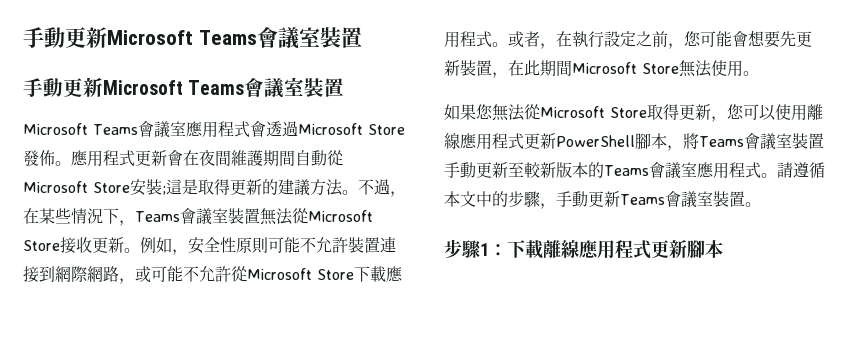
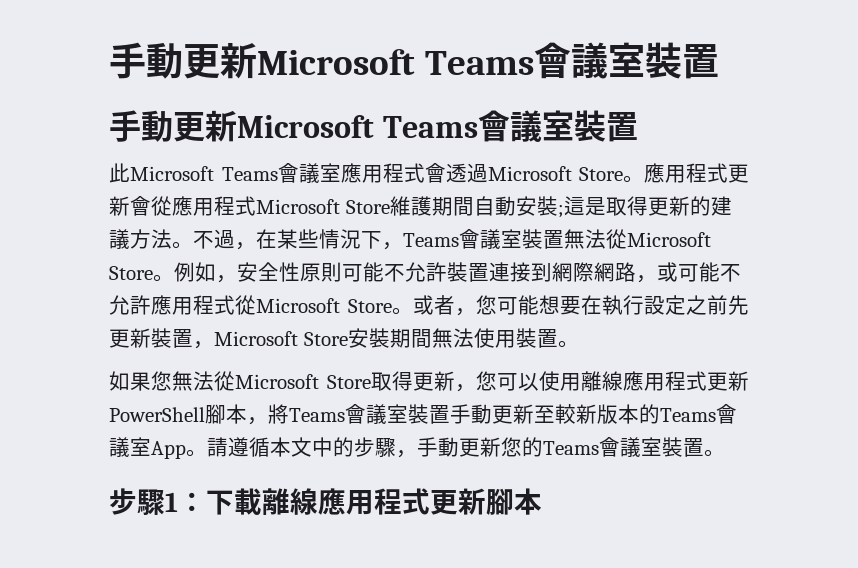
- Microsoft Teams會議室應用程式會透過Microsoft Store發佈。
+ 此Microsoft Teams會議室應用程式會透過Microsoft Store。
- 應用程式更新會在夜間維護期間自動從Microsoft Store安裝;這是取得更新的建議方法。
+ 應用程式更新會從應用程式Microsoft Store維護期間自動安裝;這是取得更新的建議方法。
- 不過，在某些情況下，Teams會議室裝置無法從Microsoft Store接收更新。
+ 不過，在某些情況下，Teams會議室裝置無法從Microsoft Store。
- 例如，安全性原則可能不允許裝置連接到網際網路，或可能不允許從Microsoft Store下載應用程式。或者，在執行設定之前，您可能會想要先更新裝置，在此期間Microsoft Store無法使用。
+ 例如，安全性原則可能不允許裝置連接到網際網路，或可能不允許應用程式從Microsoft Store。或者，您可能想要在執行設定之前先更新裝置，Microsoft Store安裝期間無法使用裝置。
- 如果您無法從Microsoft Store取得更新，您可以使用離線應用程式更新PowerShell腳本，將Teams會議室裝置手動更新至較新版本的Teams會議室應用程式。
+ 如果您無法從Microsoft Store取得更新，您可以使用離線應用程式更新PowerShell腳本，將Teams會議室裝置手動更新至較新版本的Teams會議室App。
- 請遵循本文中的步驟，手動更新Teams會議室裝置。
+ 請遵循本文中的步驟，手動更新您的Teams會議室裝置。

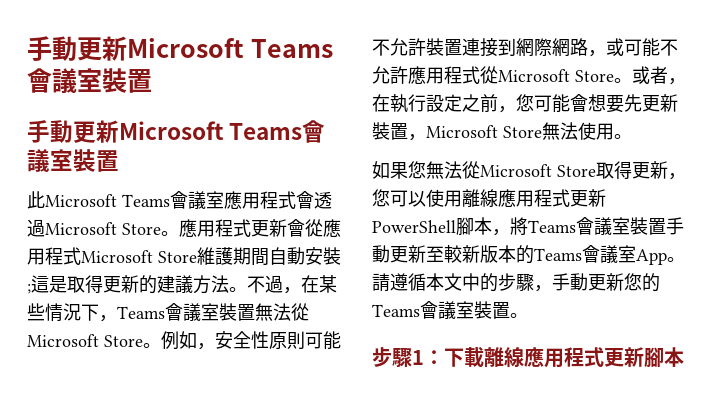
- 或者，您可能想要在執行設定之前先更新裝置，Microsoft Store安裝期間無法使用裝置。
+ 或者，在執行設定之前，您可能會想要先更新裝置，Microsoft Store無法使用。

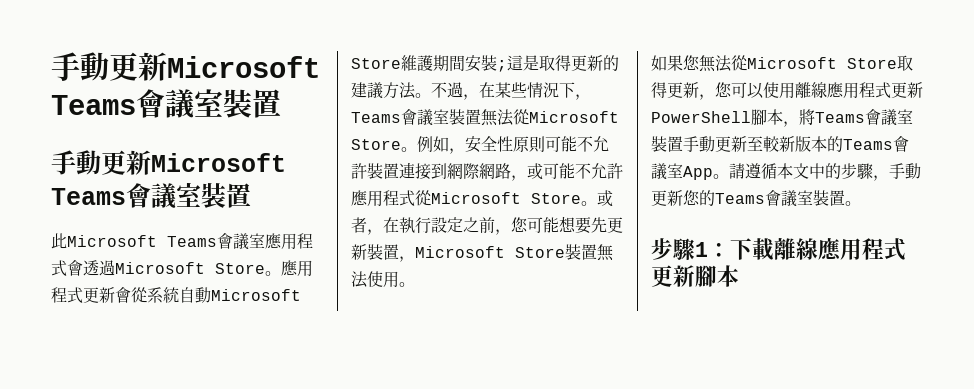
- 應用程式更新會從應用程式Microsoft Store維護期間自動安裝;這是取得更新的建議方法。
+ 應用程式更新會從系統自動Microsoft Store維護期間安裝;這是取得更新的建議方法。
- 或者，在執行設定之前，您可能會想要先更新裝置，Microsoft Store無法使用。
+ 或者，在執行設定之前，您可能想要先更新裝置，Microsoft Store裝置無法使用。

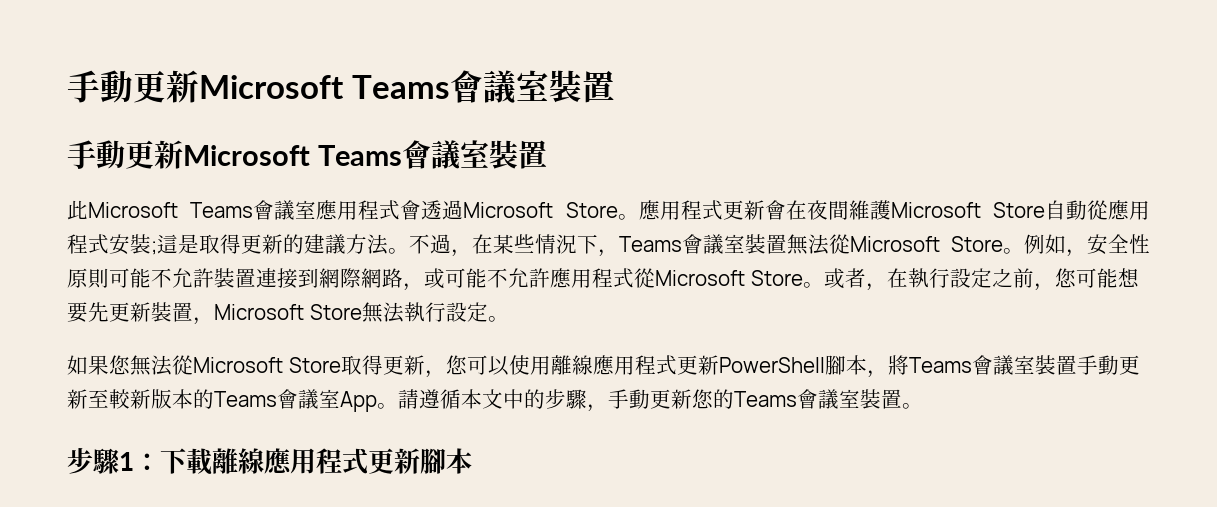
- 應用程式更新會從系統自動Microsoft Store維護期間安裝;這是取得更新的建議方法。
+ 應用程式更新會在夜間維護Microsoft Store自動從應用程式安裝;這是取得更新的建議方法。
- 或者，在執行設定之前，您可能想要先更新裝置，Microsoft Store裝置無法使用。
+ 或者，在執行設定之前，您可能想要先更新裝置，Microsoft Store無法執行設定。

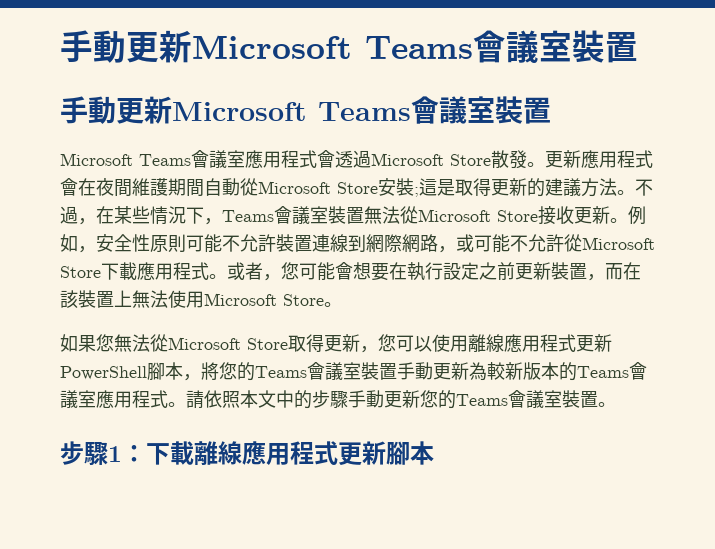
- 此Microsoft Teams會議室應用程式會透過Microsoft Store。應用程式更新會在夜間維護Microsoft Store自動從應用程式安裝;這是取得更新的建議方法。
+ Microsoft Teams會議室應用程式會透過Microsoft Store散發。更新應用程式會在夜間維護期間自動從Microsoft Store安裝;這是取得更新的建議方法。
- 不過，在某些情況下，Teams會議室裝置無法從Microsoft Store。
+ 不過，在某些情況下，Teams會議室裝置無法從Microsoft Store接收更新。
- 例如，安全性原則可能不允許裝置連接到網際網路，或可能不允許應用程式從Microsoft Store。或者，在執行設定之前，您可能想要先更新裝置，Microsoft Store無法執行設定。
+ 例如，安全性原則可能不允許裝置連線到網際網路，或可能不允許從Microsoft Store下載應用程式。或者，您可能會想要在執行設定之前更新裝置，而在該裝置上無法使用Microsoft Store。
- 如果您無法從Microsoft Store取得更新，您可以使用離線應用程式更新PowerShell腳本，將Teams會議室裝置手動更新至較新版本的Teams會議室App。請遵循本文中的步驟，手動更新您的Teams會議室裝置。
+ 如果您無法從Microsoft Store取得更新，您可以使用離線應用程式更新PowerShell腳本，將您的Teams會議室裝置手動更新為較新版本的Teams會議室應用程式。請依照本文中的步驟手動更新您的Teams會議室裝置。

